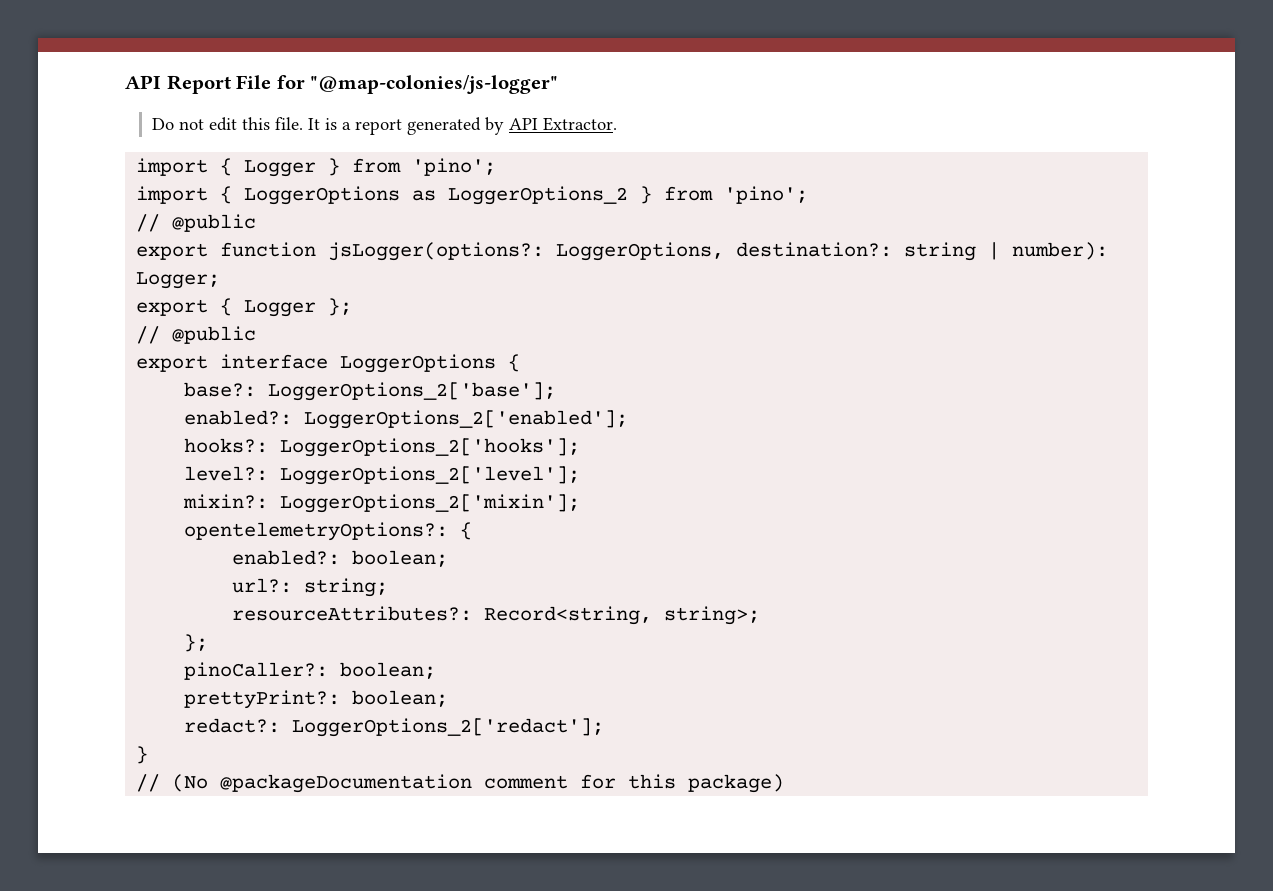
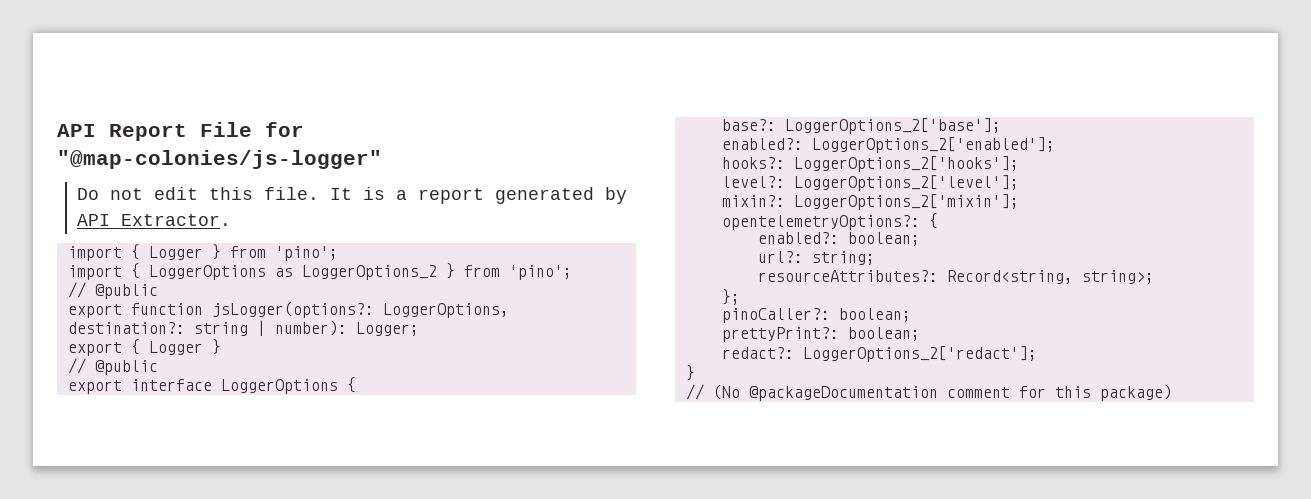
- export { Logger };
+ export { Logger }

